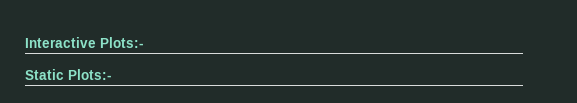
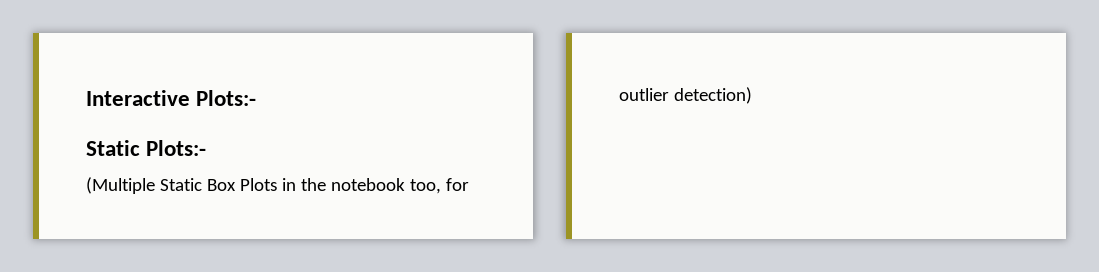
+ (Multiple Static Box Plots in the notebook too, for outlier detection)

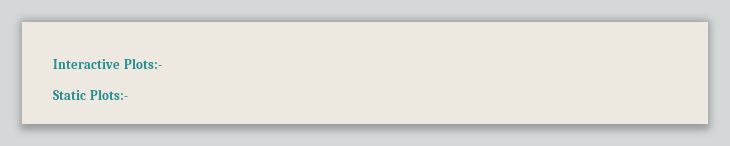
- (Multiple Static Box Plots in the notebook too, for outlier detection)

